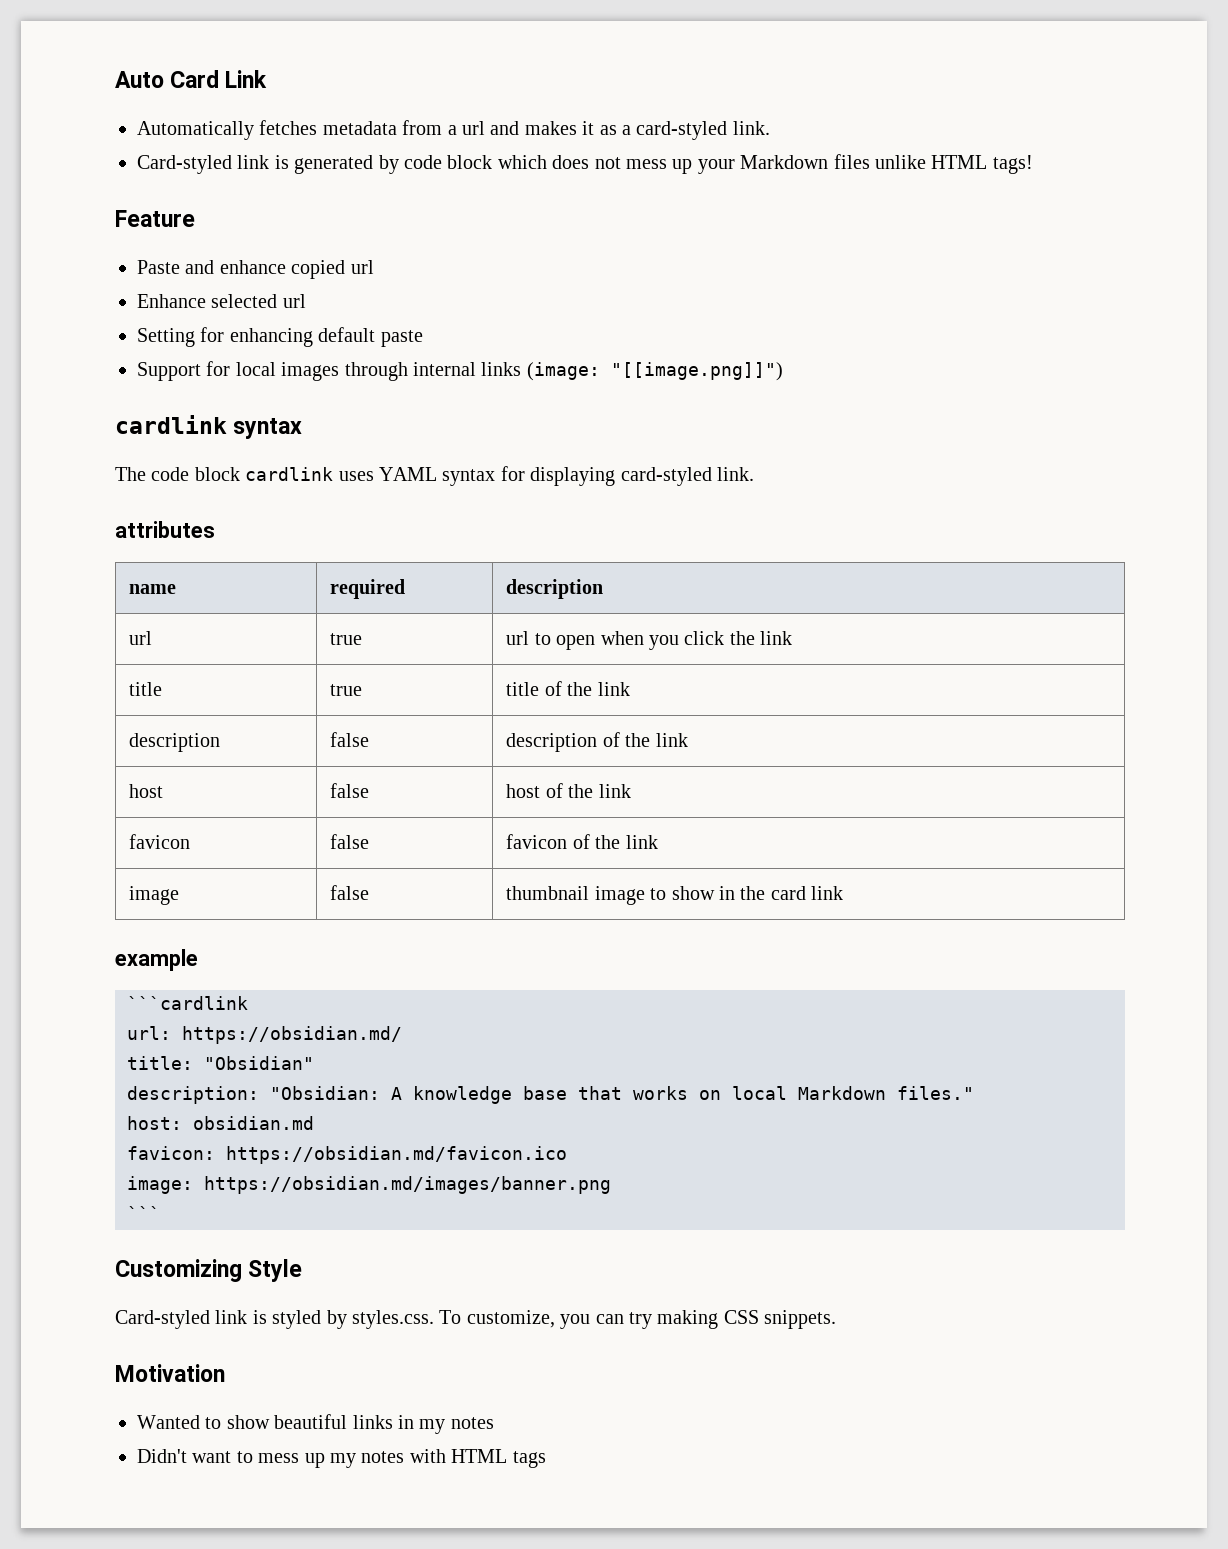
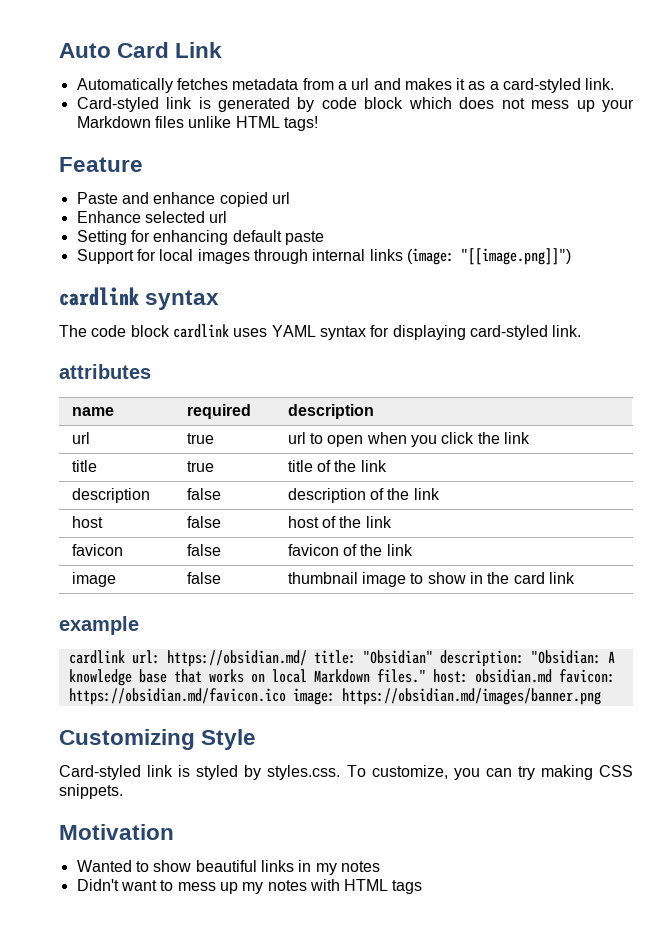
- ```cardlink
- url: https://obsidian.md/
- title: "Obsidian"
- description: "Obsidian: A knowledge base that works on local Markdown files."
- host: obsidian.md
- favicon: https://obsidian.md/favicon.ico
- image: https://obsidian.md/images/banner.png
+ cardlink url: https://obsidian.md/ title: "Obsidian" description: "Obsidian: A knowledge base that works on local Markdown files." host: obsidian.md favicon: https://obsidian.md/favicon.ico image: https://obsidian.md/images/banner.png
- ```

